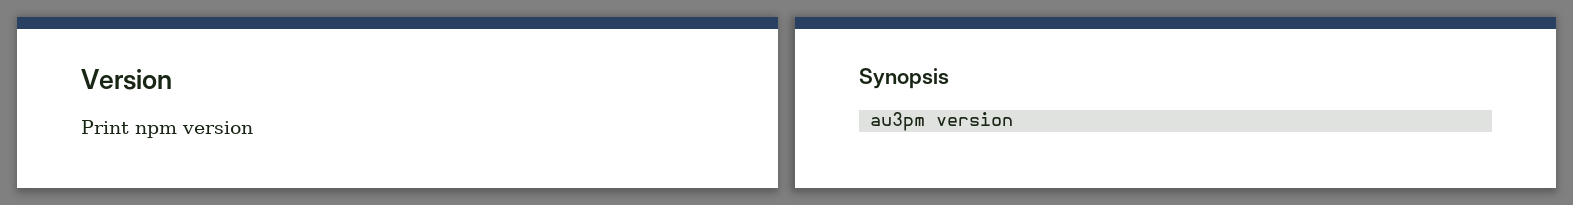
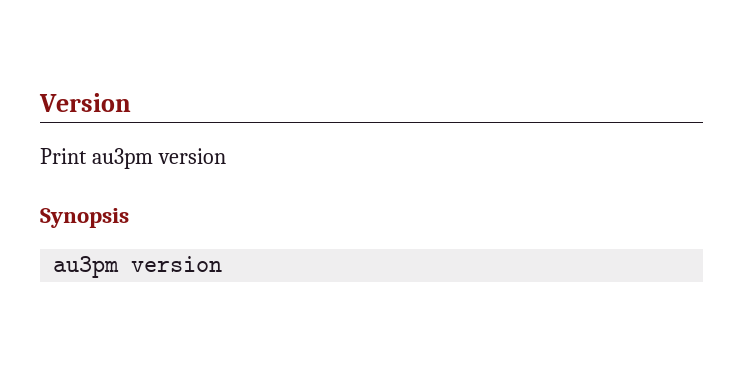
- Print npm version
+ Print au3pm version

